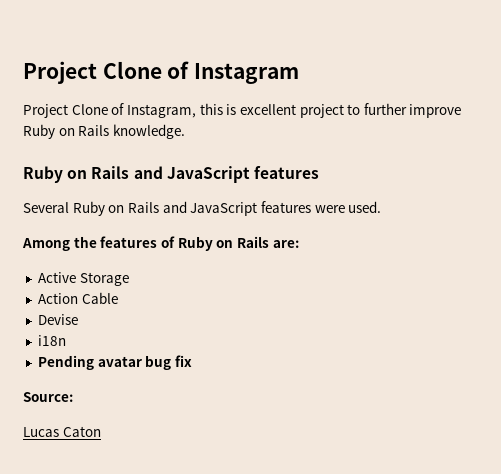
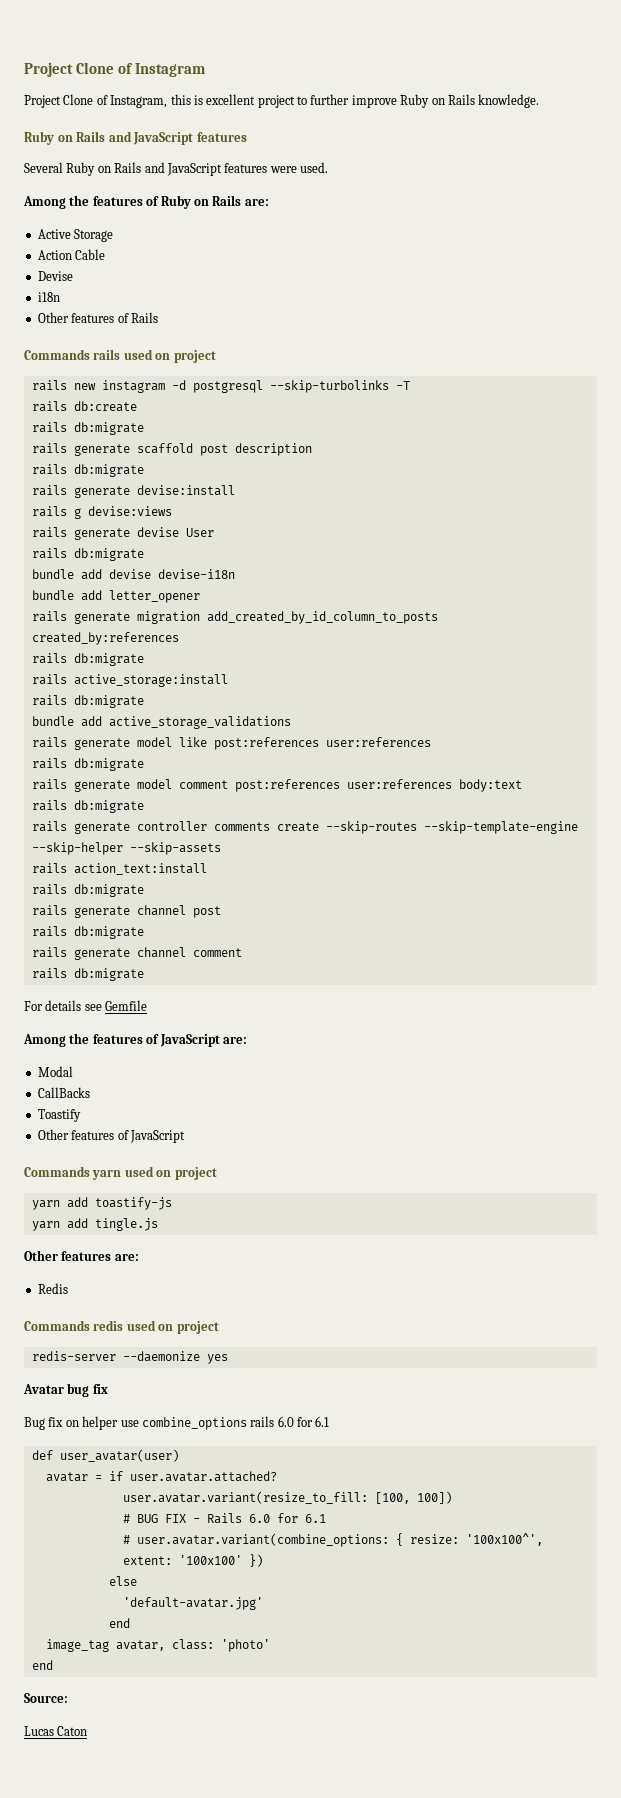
- Pending avatar bug fix
+ Other features of Rails
+ Commands rails used on project
+ rails new instagram -d postgresql --skip-turbolinks -T
+ rails db:create
+ rails db:migrate
+ rails generate scaffold post description
+ rails db:migrate
+ rails generate devise:install
+ rails g devise:views
+ rails generate devise User
+ rails db:migrate
+ bundle add devise devise-i18n
+ bundle add letter_opener
+ rails generate migration add_created_by_id_column_to_posts created_by:references
+ rails db:migrate
+ rails active_storage:install
+ rails db:migrate
+ bundle add active_storage_validations
+ rails generate model like post:references user:references
+ rails db:migrate
+ rails generate model comment post:references user:references body:text
+ rails db:migrate
+ rails generate controller comments create --skip-routes --skip-template-engine --skip-helper --skip-assets
+ rails action_text:install
+ rails db:migrate
+ rails generate channel post
+ rails db:migrate
+ rails generate channel comment
+ rails db:migrate
+ For details see Gemfile
+ Among the features of JavaScript are:
+ Modal
+ CallBacks
+ Toastify
+ Other features of JavaScript
+ Commands yarn used on project
+ yarn add toastify-js
+ yarn add tingle.js
+ Other features are:
+ Redis
+ Commands redis used on project
+ redis-server --daemonize yes
+ Avatar bug fix
+ Bug fix on helper use combine_options rails 6.0 for 6.1
+ def user_avatar(user)
+ avatar = if user.avatar.attached?
+ user.avatar.variant(resize_to_fill: [100, 100])
+ # BUG FIX - Rails 6.0 for 6.1
+ # user.avatar.variant(combine_options: { resize: '100x100^', extent: '100x100' })
+ else
+ 'default-avatar.jpg'
+ end
+ image_tag avatar, class: 'photo'
+ end

